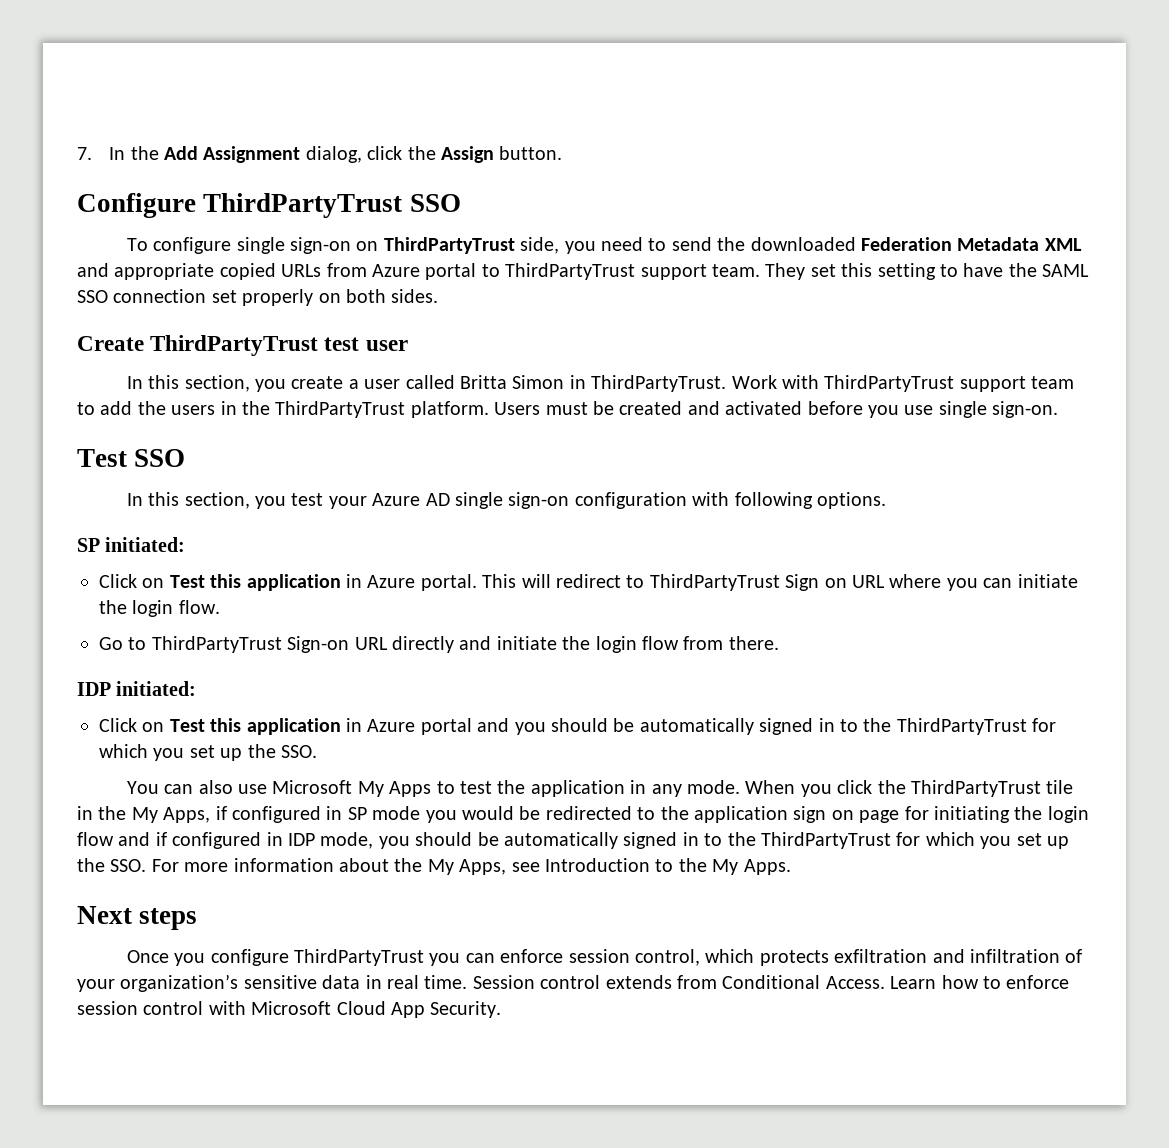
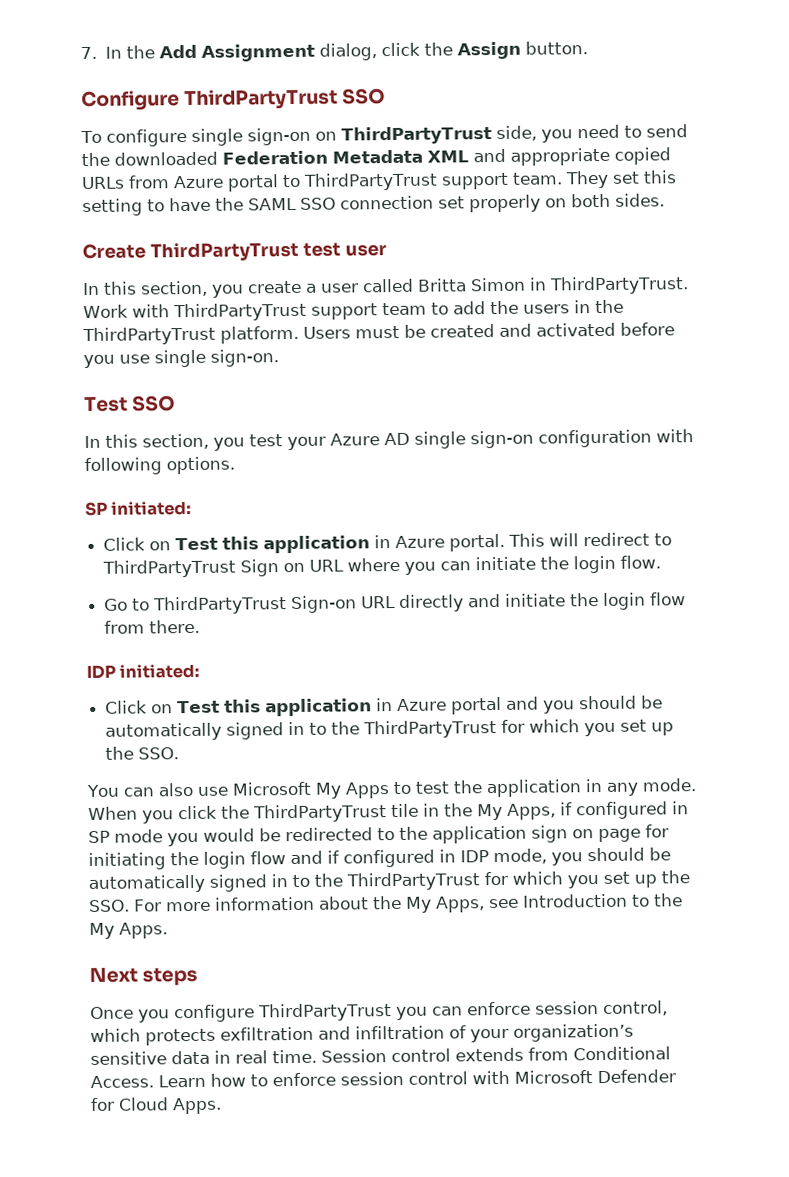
- Learn how to enforce session control with Microsoft Cloud App Security.
+ Learn how to enforce session control with Microsoft Defender for Cloud Apps.

